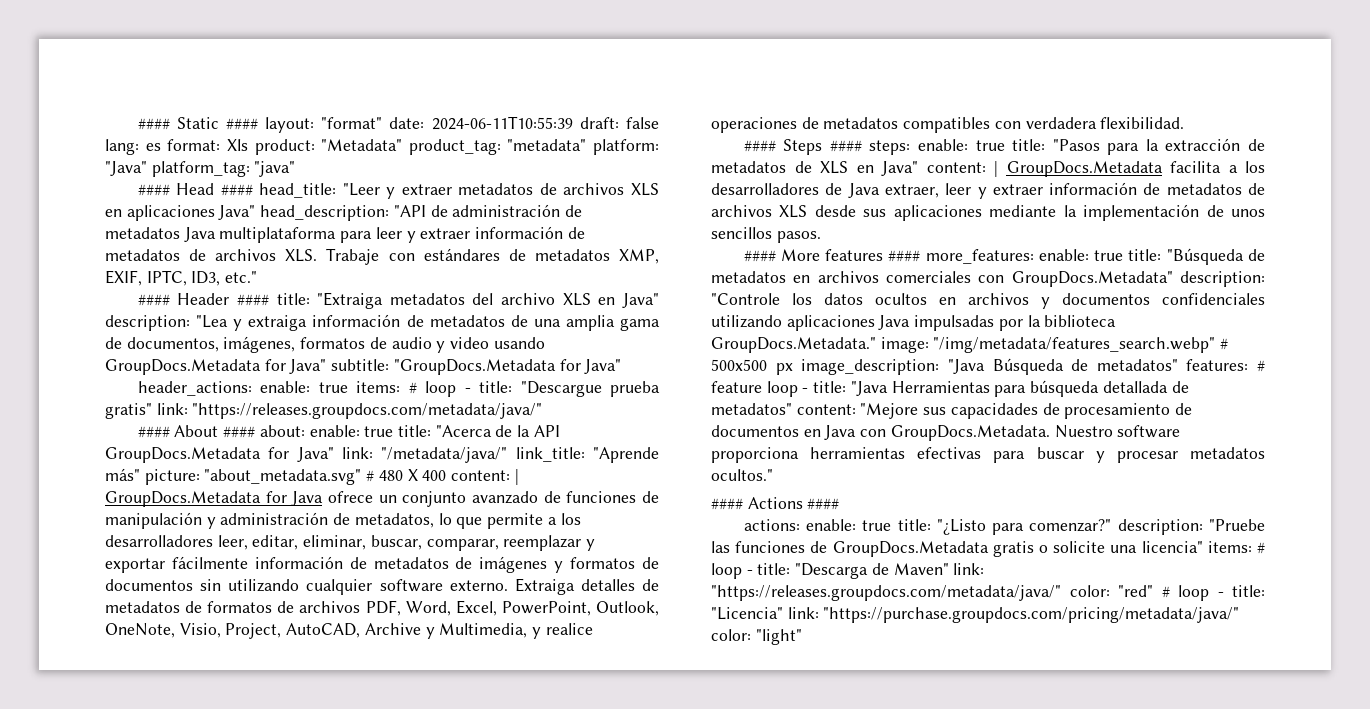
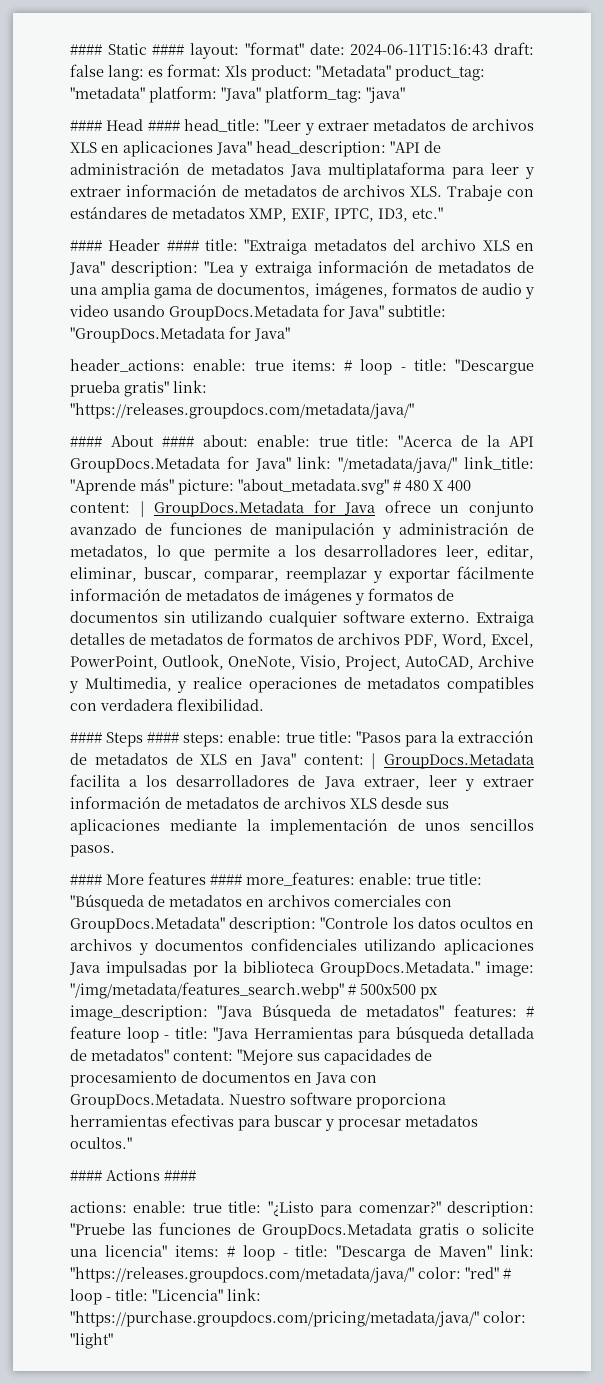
- #### Static #### layout: "format" date: 2024-06-11T10:55:39 draft: false lang: es format: Xls product: "Metadata" product_tag: "metadata" platform: "Java" platform_tag: "java"
+ #### Static #### layout: "format" date: 2024-06-11T15:16:43 draft: false lang: es format: Xls product: "Metadata" product_tag: "metadata" platform: "Java" platform_tag: "java"

